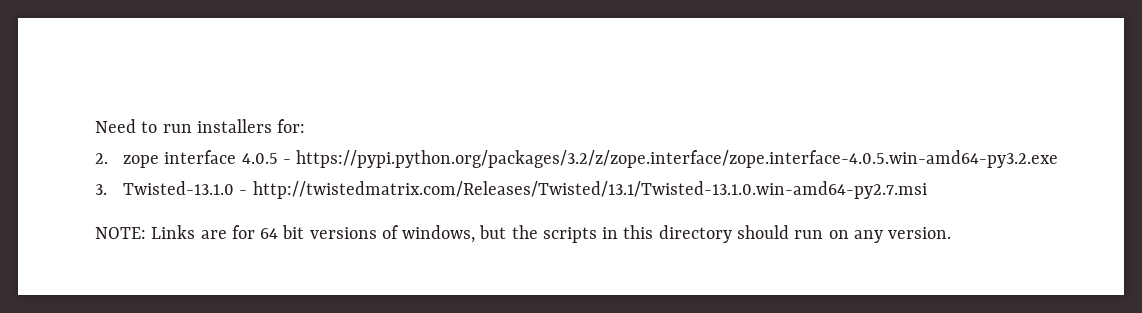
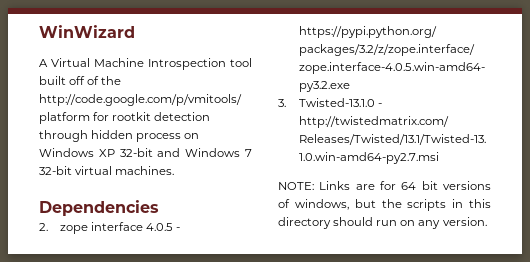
- Need to run installers for:
+ WinWizard
+ A Virtual Machine Introspection tool built off of the http://code.google.com/p/vmitools/ platform for rootkit detection through hidden process on Windows XP 32-bit and Windows 7 32-bit virtual machines.
+ Dependencies

